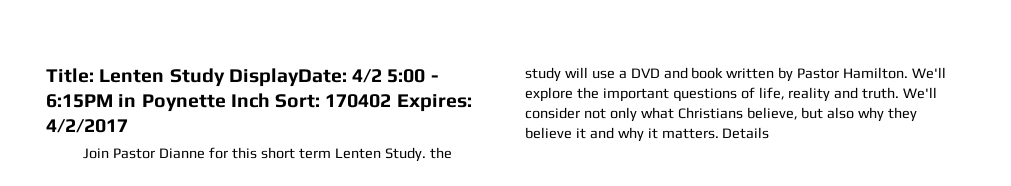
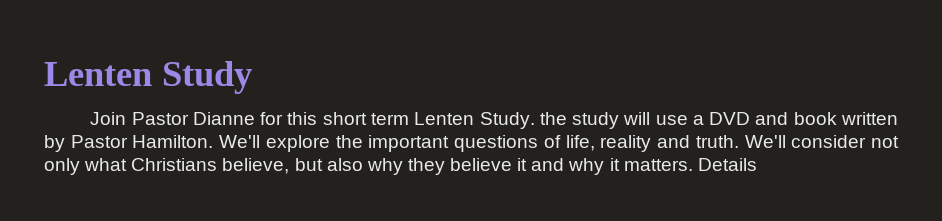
- Title: Lenten Study DisplayDate: 4/2 5:00 - 6:15PM in Poynette Inch Sort: 170402 Expires: 4/2/2017
+ Lenten Study

